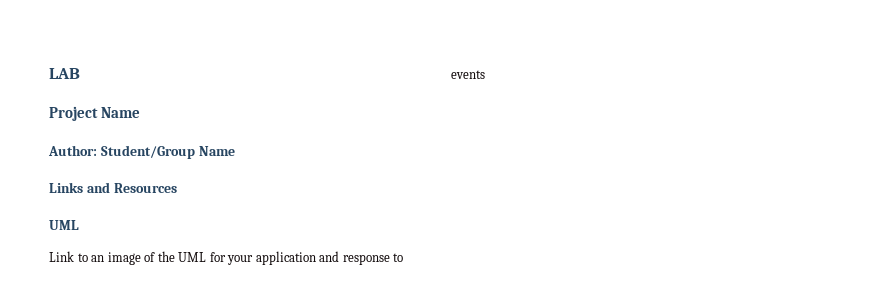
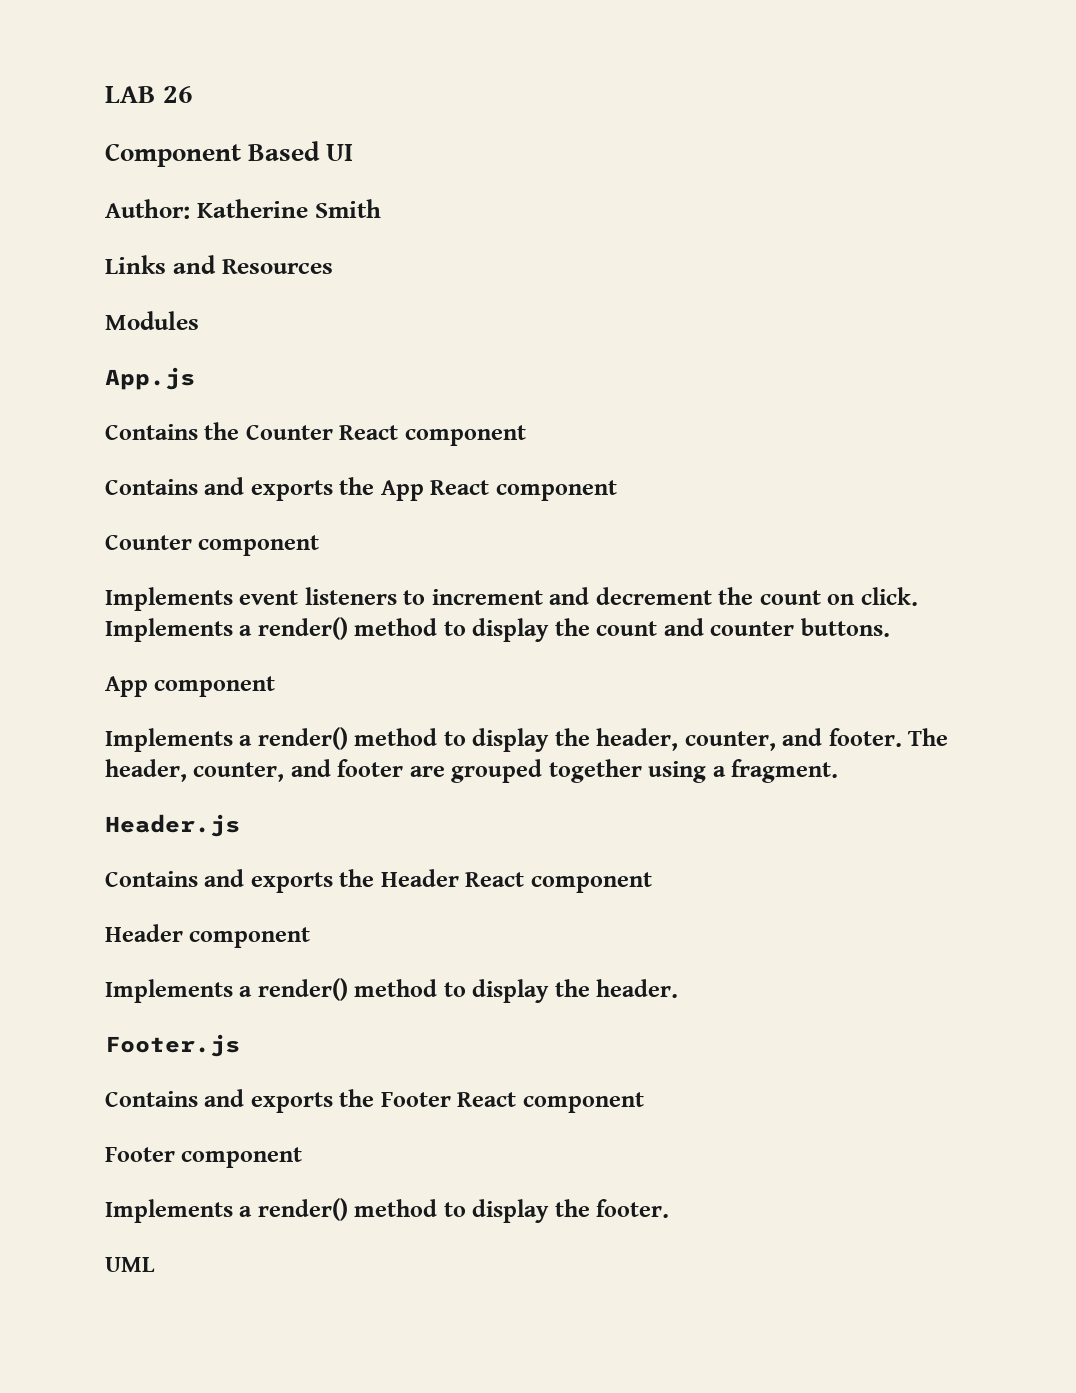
- LAB
- Project Name
+ LAB 26
+ Component Based UI
- Author: Student/Group Name
+ Author: Katherine Smith
  Links and Resources
+ Modules
+ App.js
+ Contains the Counter React component
+ Contains and exports the App React component
+ Counter component
+ Implements event listeners to increment and decrement the count on click. Implements a render() method to display the count and counter buttons.
+ App component
+ Implements a render() method to display the header, counter, and footer. The header, counter, and footer are grouped together using a fragment.
+ Header.js
+ Contains and exports the Header React component
+ Header component
+ Implements a render() method to display the header.
+ Footer.js
+ Contains and exports the Footer React component
+ Footer component
+ Implements a render() method to display the footer.
  UML
- Link to an image of the UML for your application and response to events

